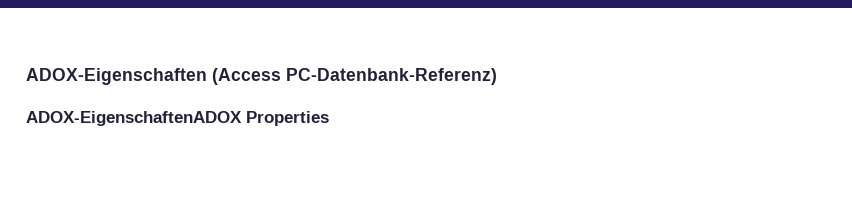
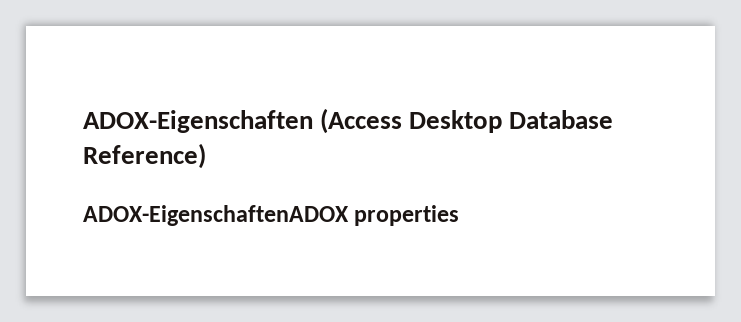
- ADOX-Eigenschaften (Access PC-Datenbank-Referenz)
+ ADOX-Eigenschaften (Access Desktop Database Reference)
- ADOX-EigenschaftenADOX Properties
+ ADOX-EigenschaftenADOX properties

